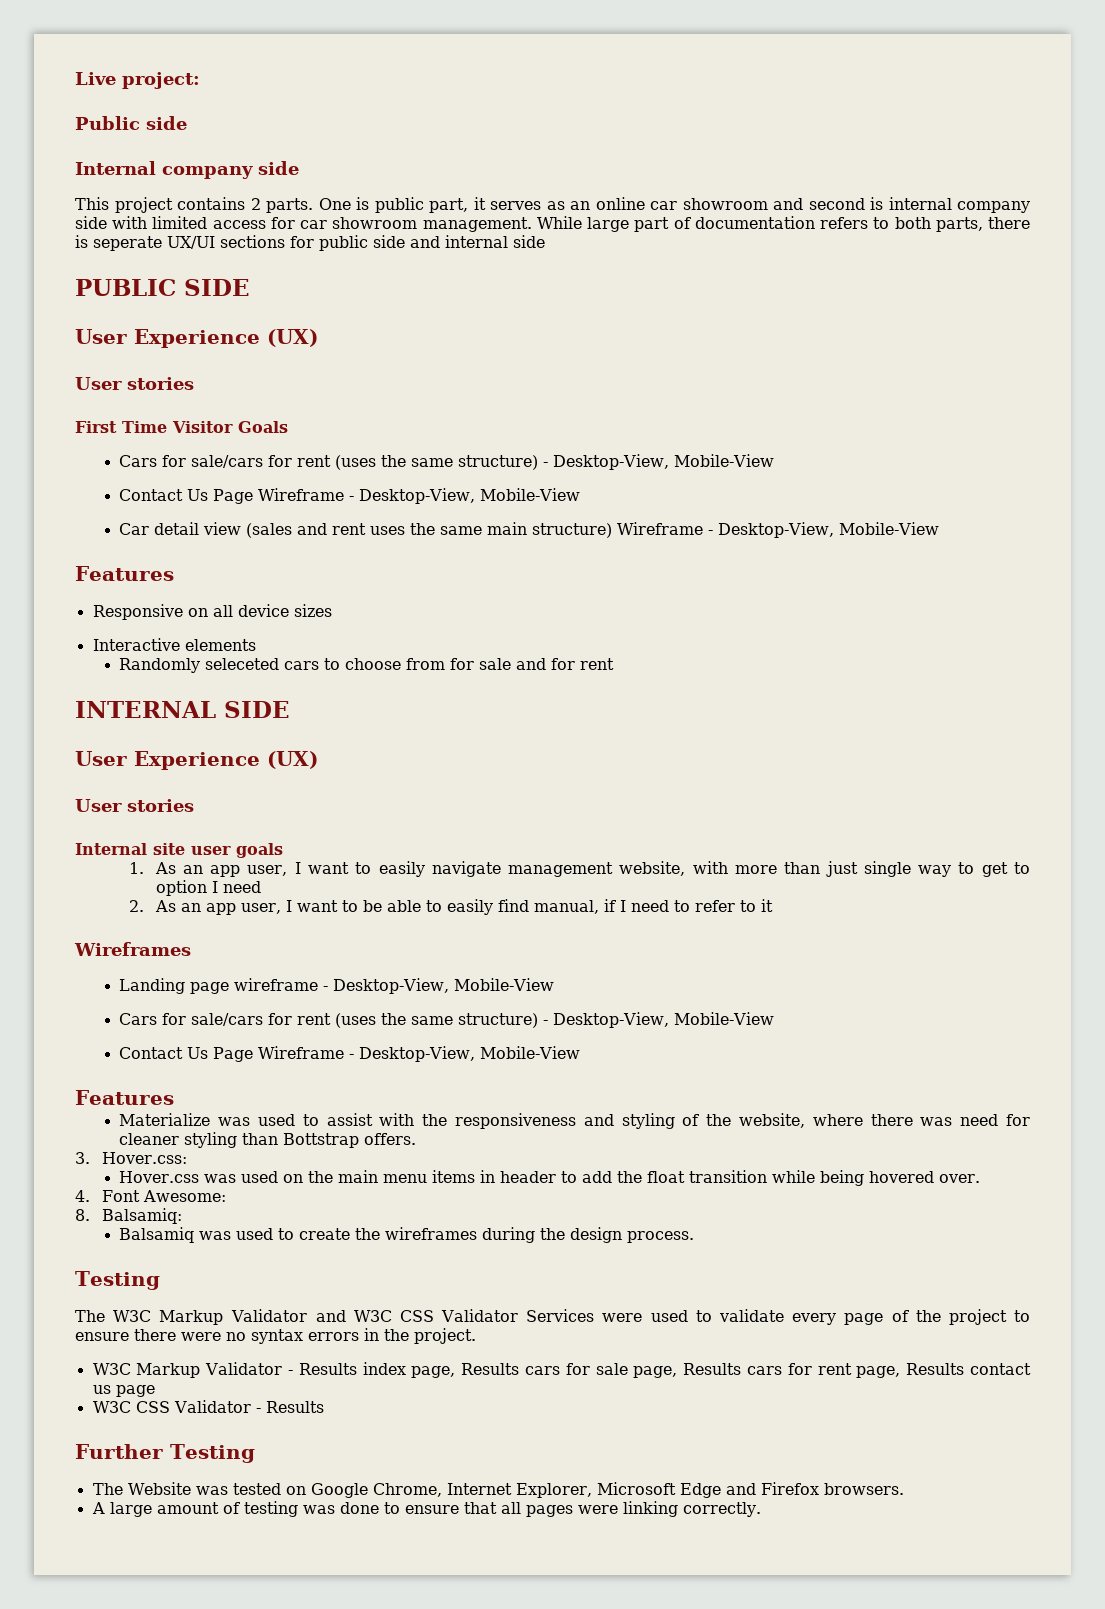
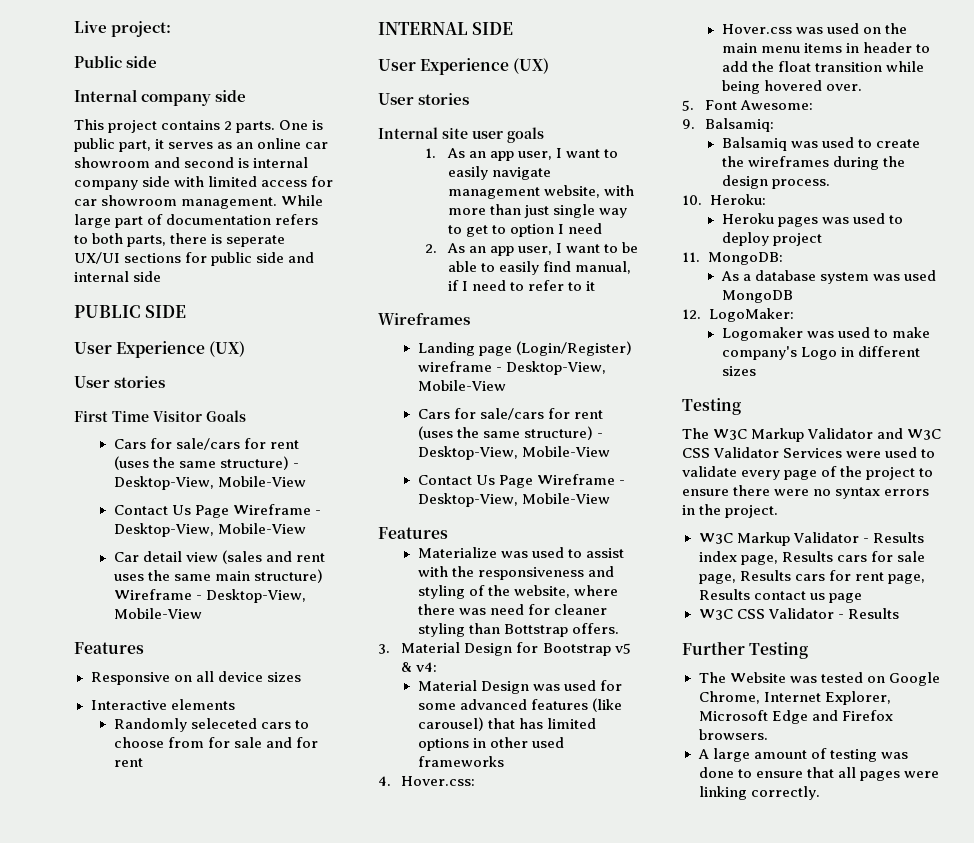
- Landing page wireframe - Desktop-View, Mobile-View
+ Landing page (Login/Register) wireframe - Desktop-View, Mobile-View
- 3. Hover.css:
+ 3. Material Design for Bootstrap v5 & v4:
+ Material Design was used for some advanced features (like carousel) that has limited options in other used frameworks
+ 4. Hover.css:
- 4. Font Awesome:
+ 5. Font Awesome:
- 8. Balsamiq:
+ 9. Balsamiq:
+ 10. Heroku:
+ Heroku pages was used to deploy project
+ 11. MongoDB:
+ As a database system was used MongoDB
+ 12. LogoMaker:
+ Logomaker was used to make company's Logo in different sizes

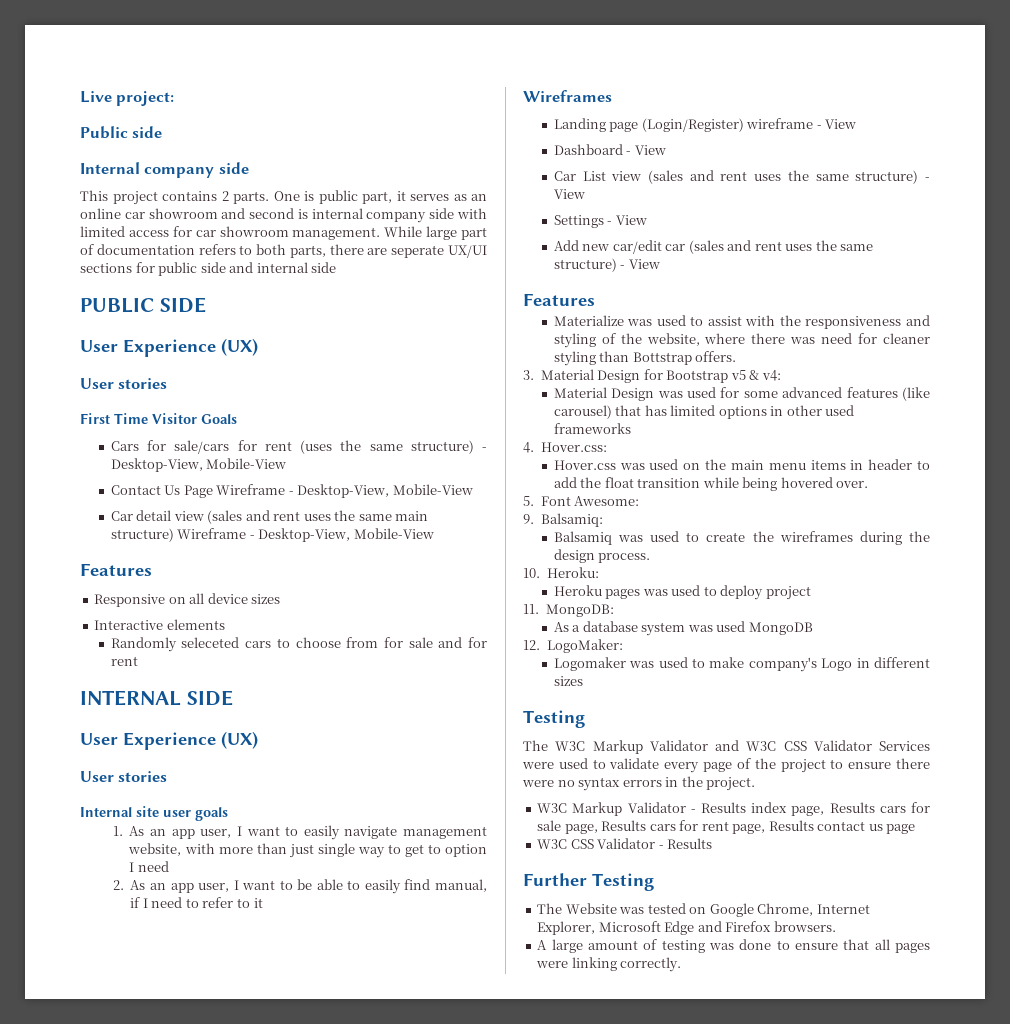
- While large part of documentation refers to both parts, there is seperate UX/UI sections for public side and internal side
+ While large part of documentation refers to both parts, there are seperate UX/UI sections for public side and internal side
- Landing page (Login/Register) wireframe - Desktop-View, Mobile-View
- Cars for sale/cars for rent (uses the same structure) - Desktop-View, Mobile-View
- Contact Us Page Wireframe - Desktop-View, Mobile-View
+ Landing page (Login/Register) wireframe - View
+ Dashboard - View
+ Car List view (sales and rent uses the same structure) - View
+ Settings - View
+ Add new car/edit car (sales and rent uses the same structure) - View

